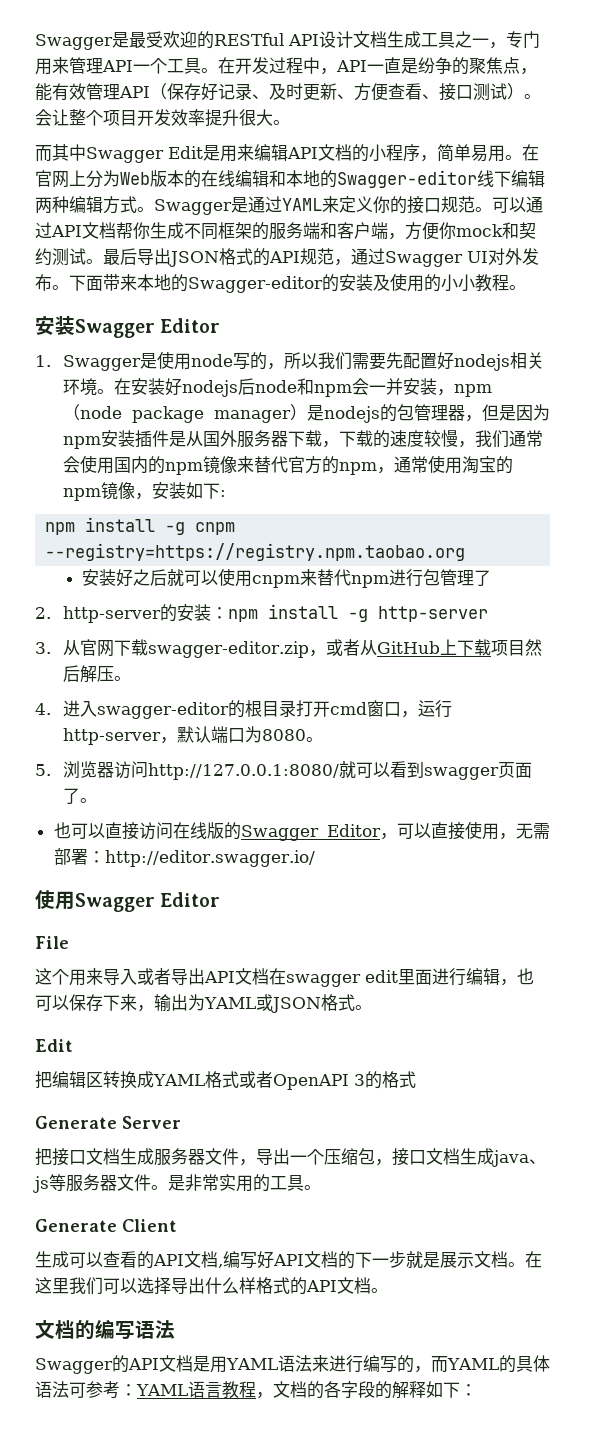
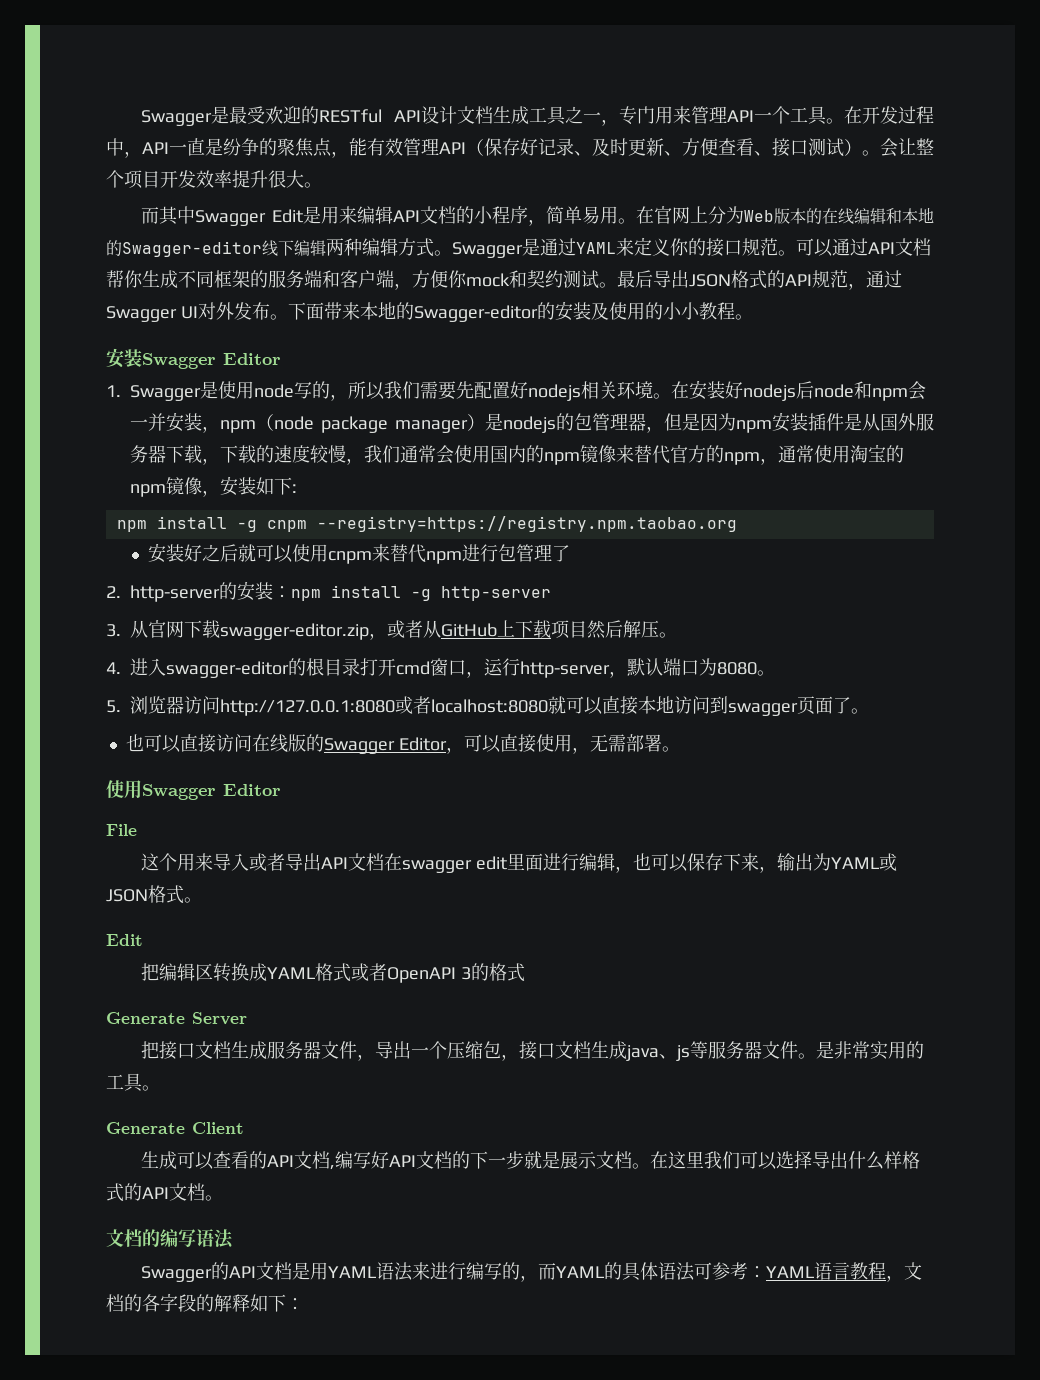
- 5.浏览器访问http://127.0.0.1:8080/就可以看到swagger页面了。
+ 5.浏览器访问http://127.0.0.1:8080或者localhost:8080就可以直接本地访问到swagger页面了。
- 也可以直接访问在线版的Swagger Editor，可以直接使用，无需部署：http://editor.swagger.io/
+ 也可以直接访问在线版的Swagger Editor，可以直接使用，无需部署。

